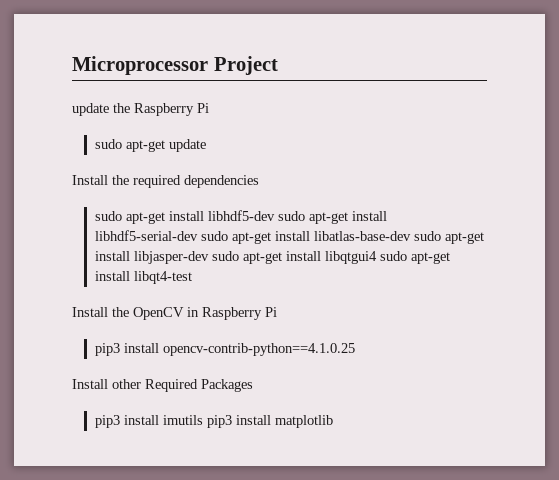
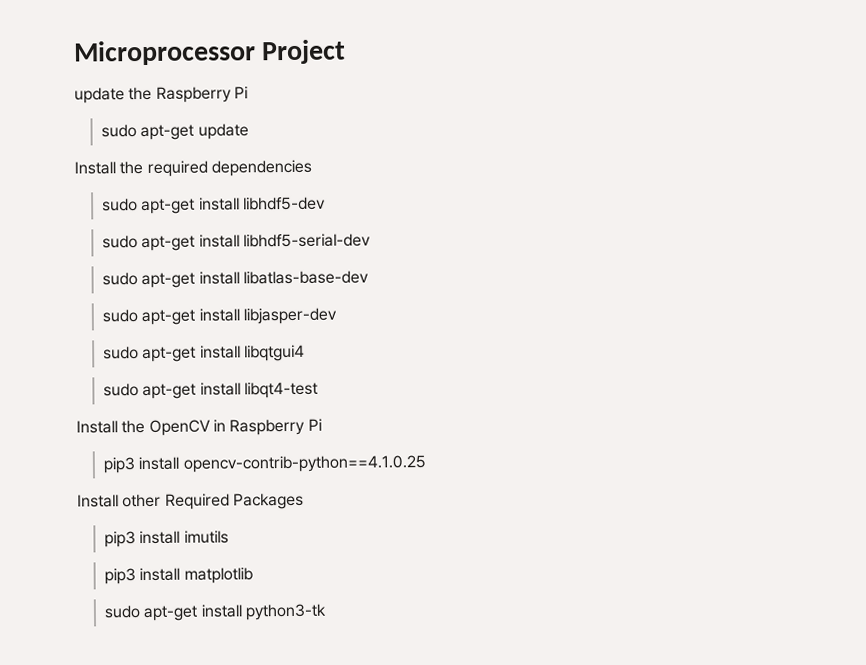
- sudo apt-get install libhdf5-dev sudo apt-get install libhdf5-serial-dev sudo apt-get install libatlas-base-dev sudo apt-get install libjasper-dev sudo apt-get install libqtgui4 sudo apt-get install libqt4-test
+ sudo apt-get install libhdf5-dev
+ sudo apt-get install libhdf5-serial-dev
+ sudo apt-get install libatlas-base-dev
+ sudo apt-get install libjasper-dev
+ sudo apt-get install libqtgui4
+ sudo apt-get install libqt4-test
- pip3 install imutils pip3 install matplotlib
+ pip3 install imutils
+ pip3 install matplotlib
+ sudo apt-get install python3-tk

